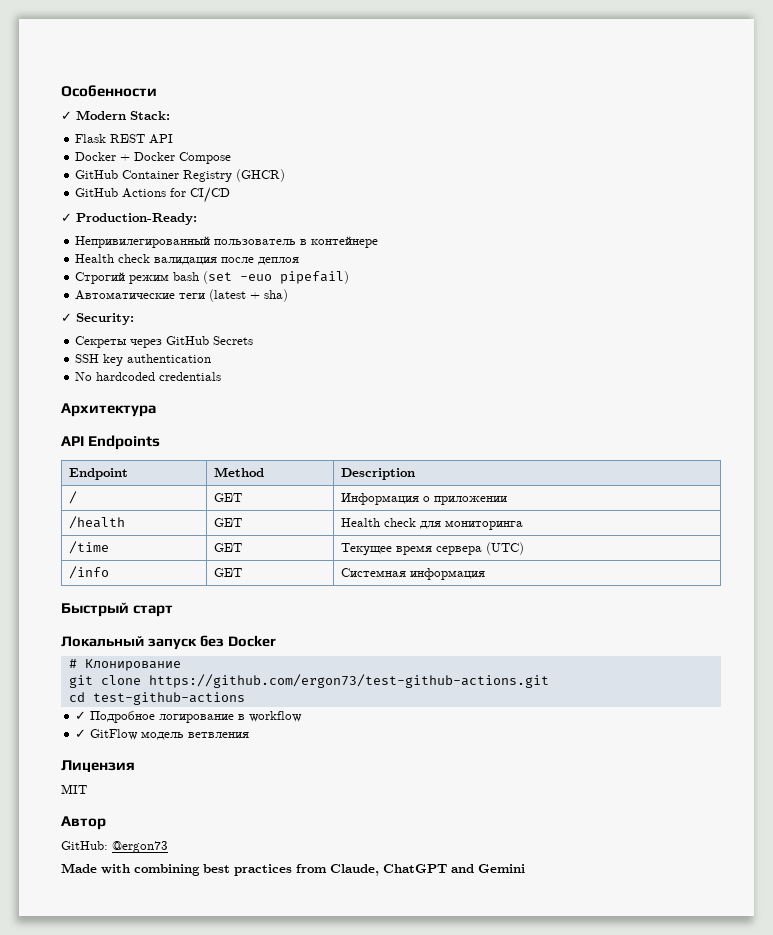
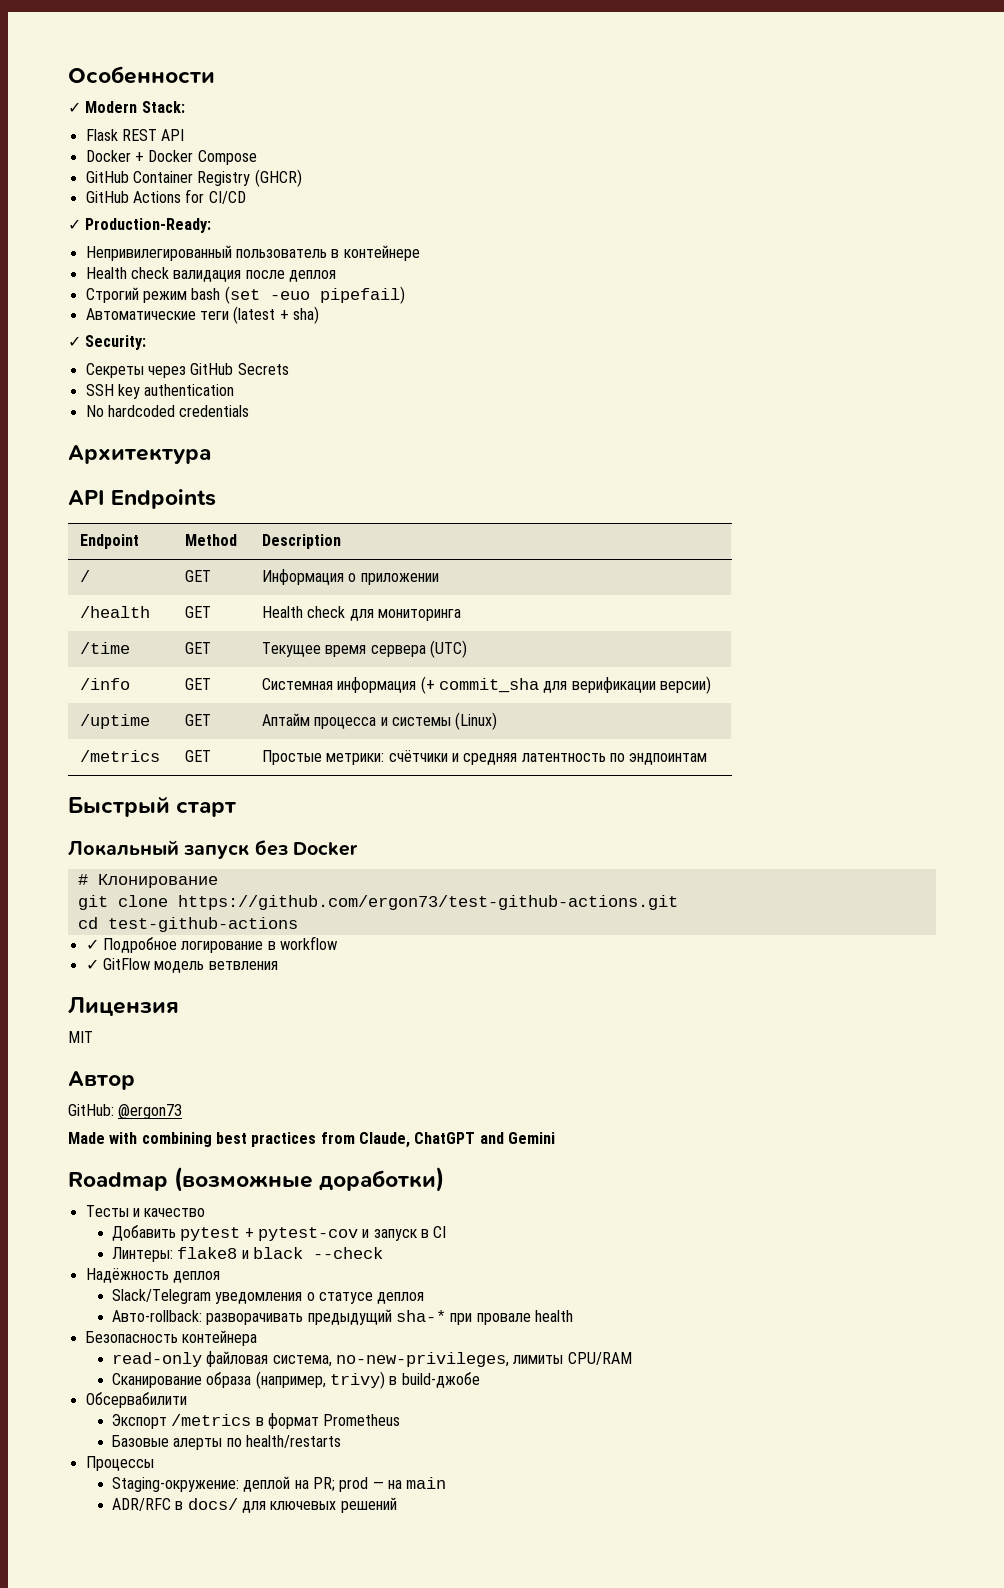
- /info | GET | Системная информация
+ /info | GET | Системная информация (+ commit_sha для верификации версии)
+ /uptime | GET | Аптайм процесса и системы (Linux)
+ /metrics | GET | Простые метрики: счётчики и средняя латентность по эндпоинтам
+ Roadmap (возможные доработки)
+ Тесты и качество
+ Добавить pytest + pytest-cov и запуск в CI
+ Линтеры: flake8 и black --check
+ Надёжность деплоя
+ Slack/Telegram уведомления о статусе деплоя
+ Авто‑rollback: разворачивать предыдущий sha-* при провале health
+ Безопасность контейнера
+ read-only файловая система, no-new-privileges, лимиты CPU/RAM
+ Сканирование образа (например, trivy) в build‑джобе
+ Обсервабилити
+ Экспорт /metrics в формат Prometheus
+ Базовые алерты по health/restarts
+ Процессы
+ Staging‑окружение: деплой на PR; prod — на main
+ ADR/RFC в docs/ для ключевых решений

